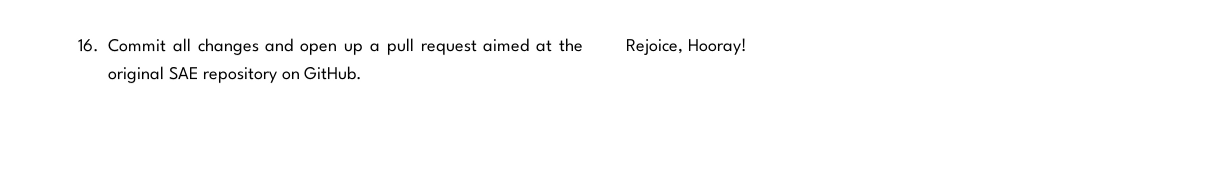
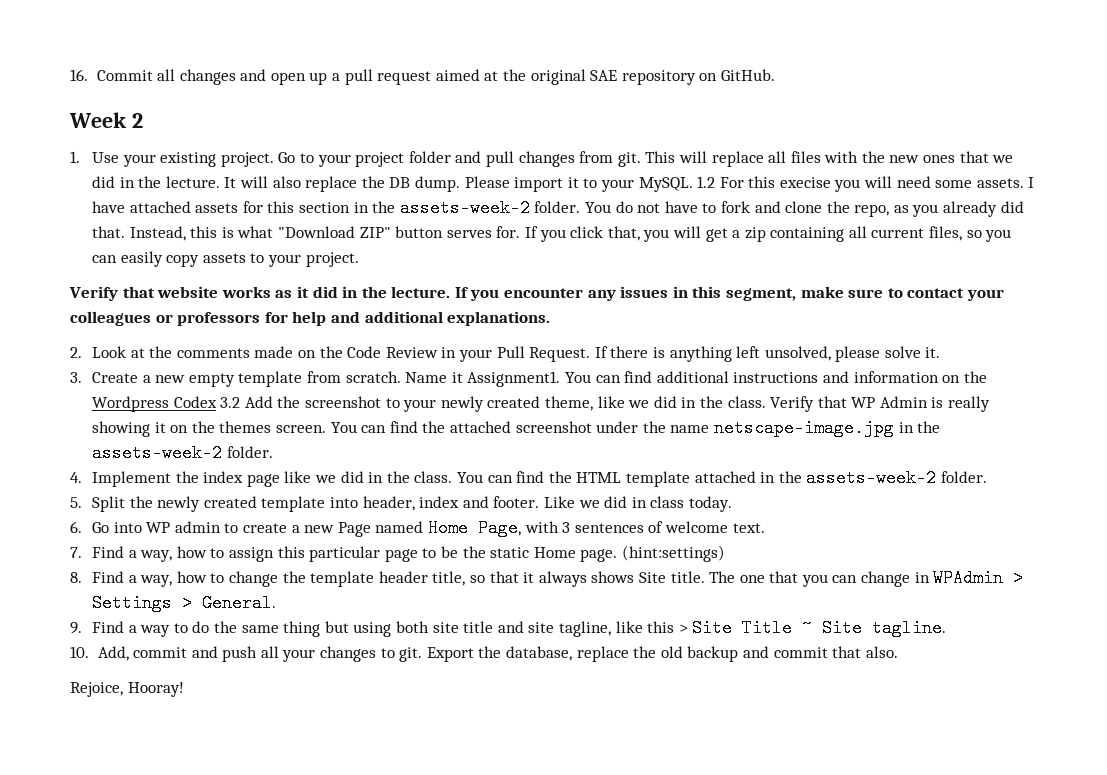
+ Week 2
+ 1. Use your existing project. Go to your project folder and pull changes from git. This will replace all files with the new ones that we did in the lecture. It will also replace the DB dump. Please import it to your MySQL. 1.2 For this execise you will need some assets. I have attached assets for this section in the assets-week-2 folder. You do not have to fork and clone the repo, as you already did that. Instead, this is what "Download ZIP" button serves for. If you click that, you will get a zip containing all current files, so you can easily copy assets to your project.
+ Verify that website works as it did in the lecture. If you encounter any issues in this segment, make sure to contact your colleagues or professors for help and additional explanations.
+ 2. Look at the comments made on the Code Review in your Pull Request. If there is anything left unsolved, please solve it.
+ 3. Create a new empty template from scratch. Name it Assignment1. You can find additional instructions and information on the Wordpress Codex 3.2 Add the screenshot to your newly created theme, like we did in the class. Verify that WP Admin is really showing it on the themes screen. You can find the attached screenshot under the name netscape-image.jpg in the assets-week-2 folder.
+ 4. Implement the index page like we did in the class. You can find the HTML template attached in the assets-week-2 folder.
+ 5. Split the newly created template into header, index and footer. Like we did in class today.
+ 6. Go into WP admin to create a new Page named Home Page, with 3 sentences of welcome text.
+ 7. Find a way, how to assign this particular page to be the static Home page. (hint:settings)
+ 8. Find a way, how to change the template header title, so that it always shows Site title. The one that you can change in WPAdmin > Settings > General.
+ 9. Find a way to do the same thing but using both site title and site tagline, like this > Site Title ~ Site tagline.
+ 10. Add, commit and push all your changes to git. Export the database, replace the old backup and commit that also.

